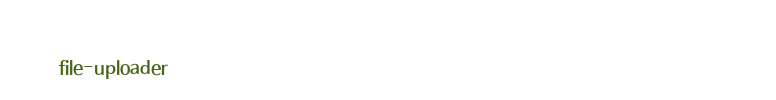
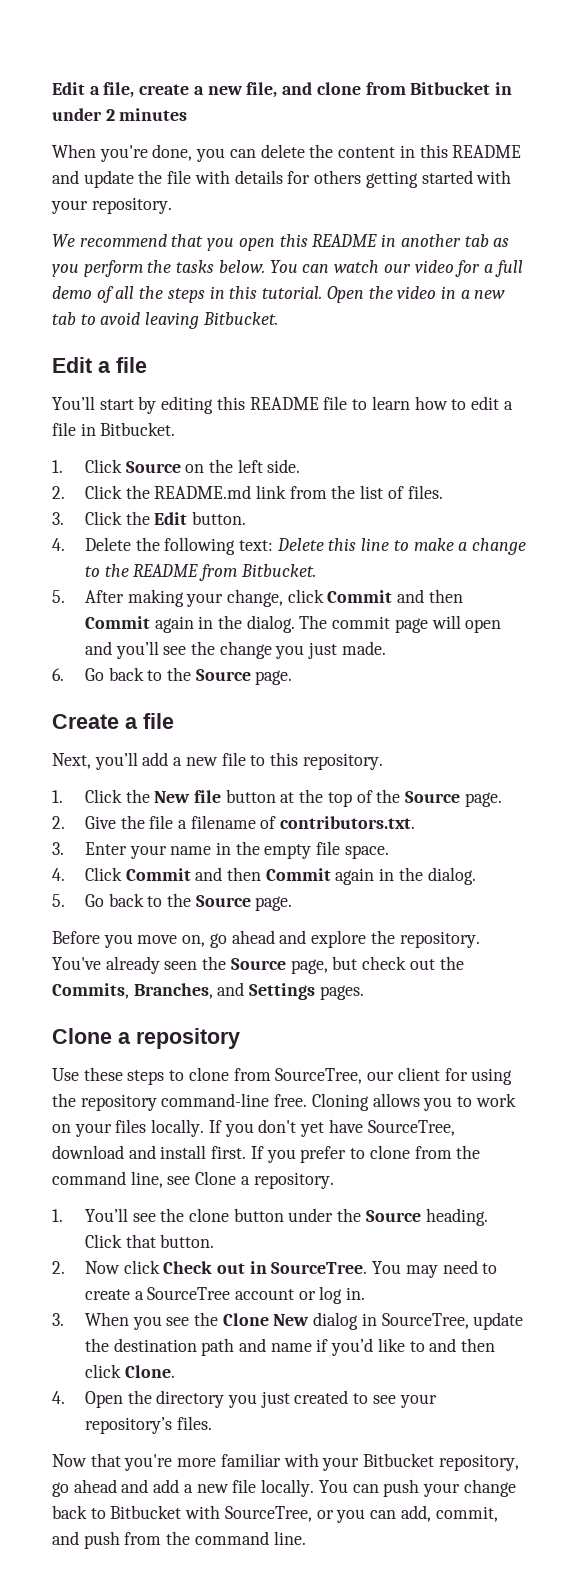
- file-uploader
+ Edit a file, create a new file, and clone from Bitbucket in under 2 minutes
+ When you're done, you can delete the content in this README and update the file with details for others getting started with your repository.
+ We recommend that you open this README in another tab as you perform the tasks below. You can watch our video for a full demo of all the steps in this tutorial. Open the video in a new tab to avoid leaving Bitbucket.
+ Edit a file
+ You’ll start by editing this README file to learn how to edit a file in Bitbucket.
+ 1. Click Source on the left side.
+ 2. Click the README.md link from the list of files.
+ 3. Click the Edit button.
+ 4. Delete the following text: Delete this line to make a change to the README from Bitbucket.
+ 5. After making your change, click Commit and then Commit again in the dialog. The commit page will open and you’ll see the change you just made.
+ 6. Go back to the Source page.
+ Create a file
+ Next, you’ll add a new file to this repository.
+ 1. Click the New file button at the top of the Source page.
+ 2. Give the file a filename of contributors.txt.
+ 3. Enter your name in the empty file space.
+ 4. Click Commit and then Commit again in the dialog.
+ 5. Go back to the Source page.
+ Before you move on, go ahead and explore the repository. You've already seen the Source page, but check out the Commits, Branches, and Settings pages.
+ Clone a repository
+ Use these steps to clone from SourceTree, our client for using the repository command-line free. Cloning allows you to work on your files locally. If you don't yet have SourceTree, download and install first. If you prefer to clone from the command line, see Clone a repository.
+ 1. You’ll see the clone button under the Source heading. Click that button.
+ 2. Now click Check out in SourceTree. You may need to create a SourceTree account or log in.
+ 3. When you see the Clone New dialog in SourceTree, update the destination path and name if you’d like to and then click Clone.
+ 4. Open the directory you just created to see your repository’s files.
+ Now that you're more familiar with your Bitbucket repository, go ahead and add a new file locally. You can push your change back to Bitbucket with SourceTree, or you can add, commit, and push from the command line.

